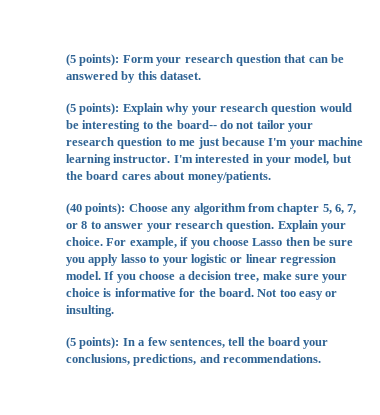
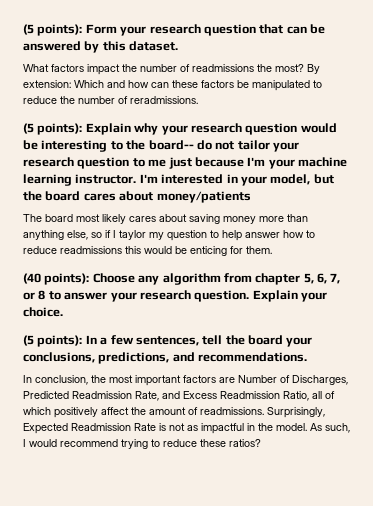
+ What factors impact the number of readmissions the most? By extension: Which and how can these factors be manipulated to reduce the number of reradmissions.
- I'm interested in your model, but the board cares about money/patients.
+ I'm interested in your model, but the board cares about money/patients
+ The board most likely cares about saving money more than anything else, so if I taylor my question to help answer how to reduce readmissions this would be enticing for them.
- For example, if you choose Lasso then be sure you apply lasso to your logistic or linear regression model. If you choose a decision tree, make sure your choice is informative for the board. Not too easy or insulting.
+ In conclusion, the most important factors are Number of Discharges, Predicted Readmission Rate, and Excess Readmission Ratio, all of which positively affect the amount of readmissions. Surprisingly, Expected Readmission Rate is not as impactful in the model. As such, I would recommend trying to reduce these ratios?

